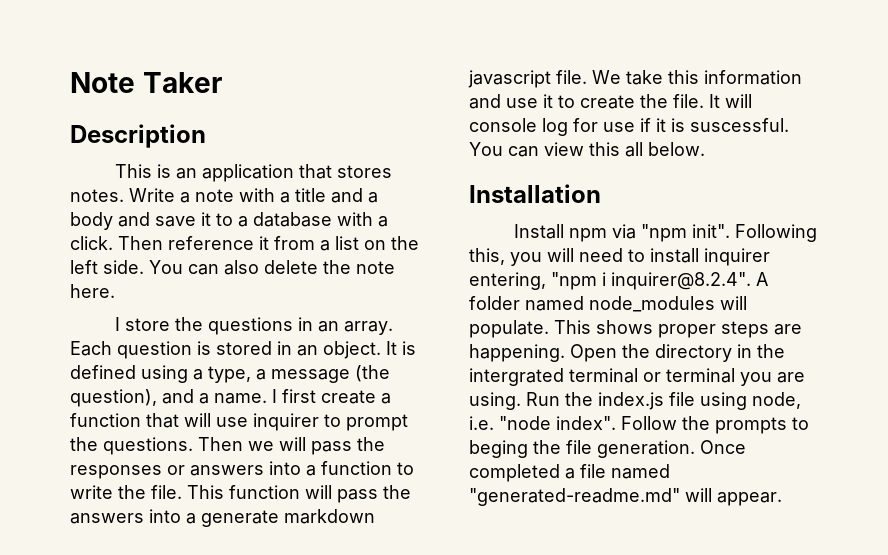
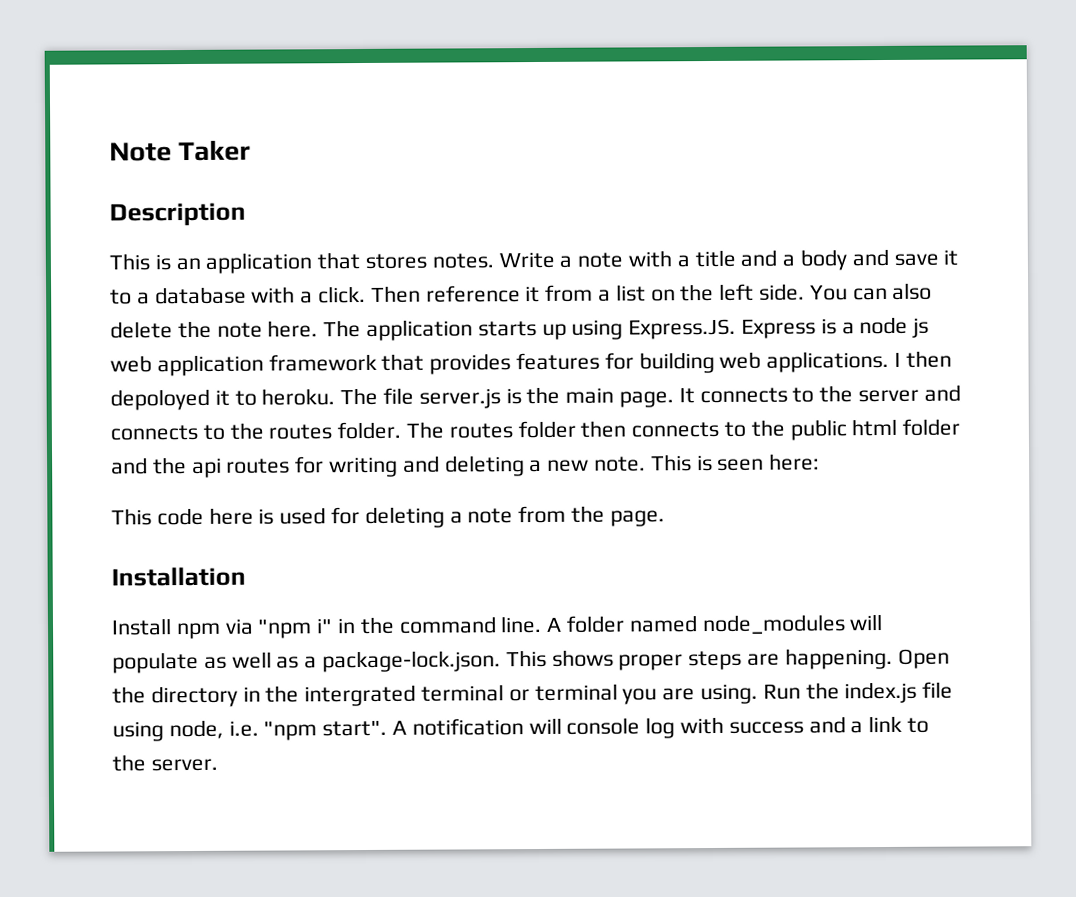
- You can also delete the note here.
- I store the questions in an array. Each question is stored in an object. It is defined using a type, a message (the question), and a name. I first create a function that will use inquirer to prompt the questions. Then we will pass the responses or answers into a function to write the file. This function will pass the answers into a generate markdown javascript file. We take this information and use it to create the file. It will console log for use if it is suscessful. You can view this all below.
+ You can also delete the note here. The application starts up using Express.JS. Express is a node js web application framework that provides features for building web applications. I then depoloyed it to heroku. The file server.js is the main page. It connects to the server and connects to the routes folder. The routes folder then connects to the public html folder and the api routes for writing and deleting a new note. This is seen here:
+ This code here is used for deleting a note from the page.
- Install npm via "npm init". Following this, you will need to install inquirer entering, "npm i inquirer@8.2.4". A folder named node_modules will populate. This shows proper steps are happening.
+ Install npm via "npm i" in the command line. A folder named node_modules will populate as well as a package-lock.json. This shows proper steps are happening.
- Run the index.js file using node, i.e. "node index". Follow the prompts to beging the file generation. Once completed a file named "generated-readme.md" will appear.
+ Run the index.js file using node, i.e. "npm start". A notification will console log with success and a link to the server.

